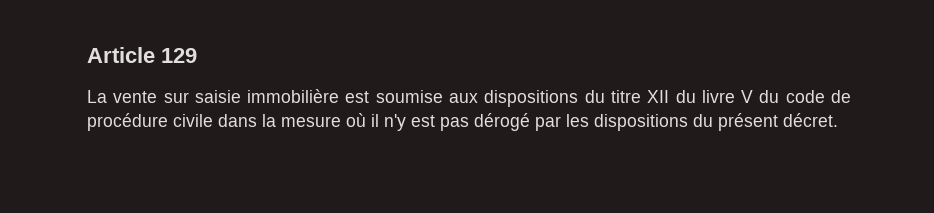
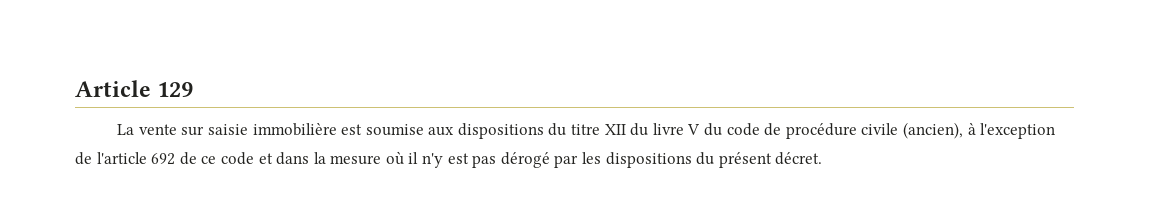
- La vente sur saisie immobilière est soumise aux dispositions du titre XII du livre V du code de procédure civile dans la mesure où il n'y est pas dérogé par les dispositions du présent décret.
+ La vente sur saisie immobilière est soumise aux dispositions du titre XII du livre V du code de procédure civile (ancien), à l'exception de l'article 692 de ce code et dans la mesure où il n'y est pas dérogé par les dispositions du présent décret.

